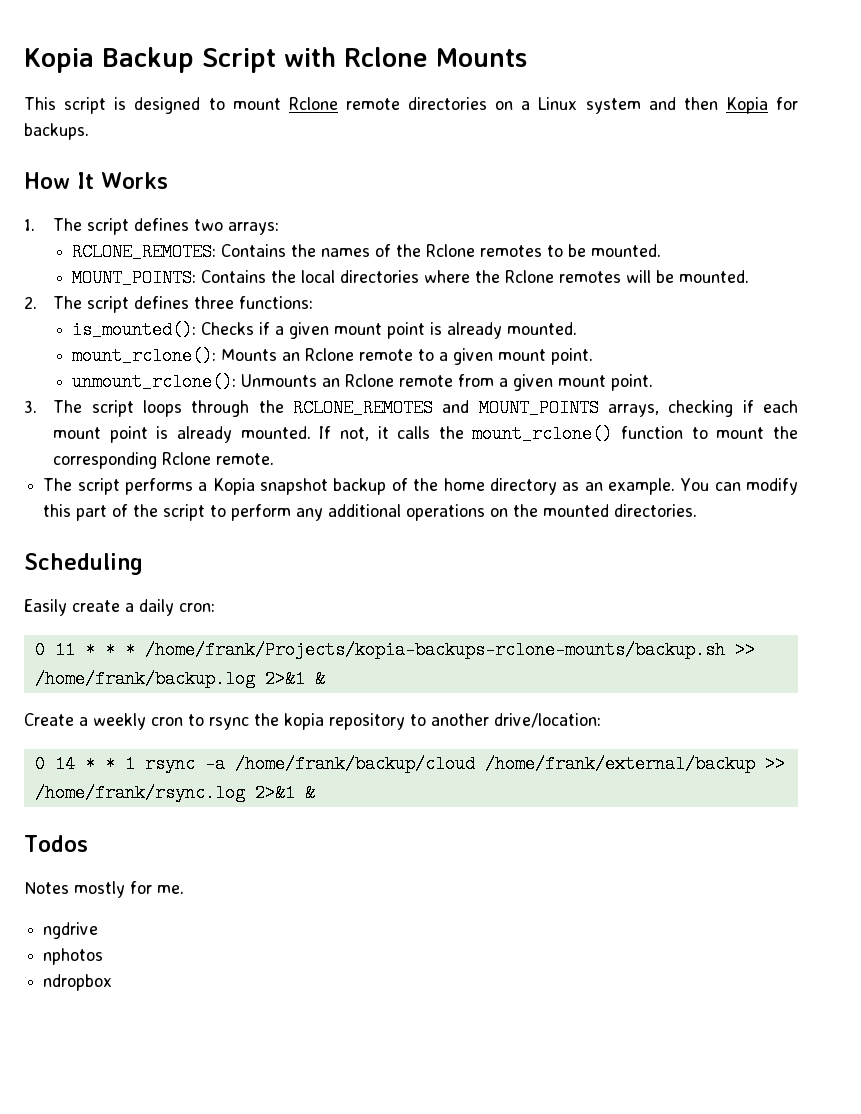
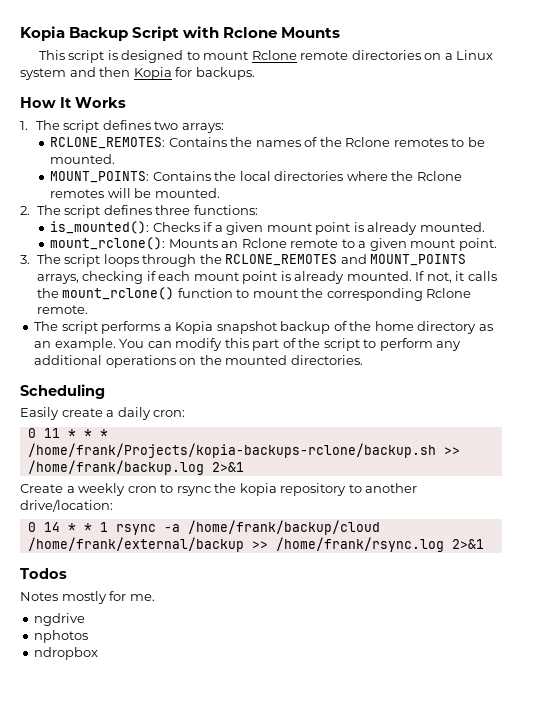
- unmount_rclone(): Unmounts an Rclone remote from a given mount point.
- 0 11 * * * /home/frank/Projects/kopia-backups-rclone-mounts/backup.sh >> /home/frank/backup.log 2>&1 &
+ 0 11 * * * /home/frank/Projects/kopia-backups-rclone/backup.sh >> /home/frank/backup.log 2>&1
- 0 14 * * 1 rsync -a /home/frank/backup/cloud /home/frank/external/backup >> /home/frank/rsync.log 2>&1 &
+ 0 14 * * 1 rsync -a /home/frank/backup/cloud /home/frank/external/backup >> /home/frank/rsync.log 2>&1

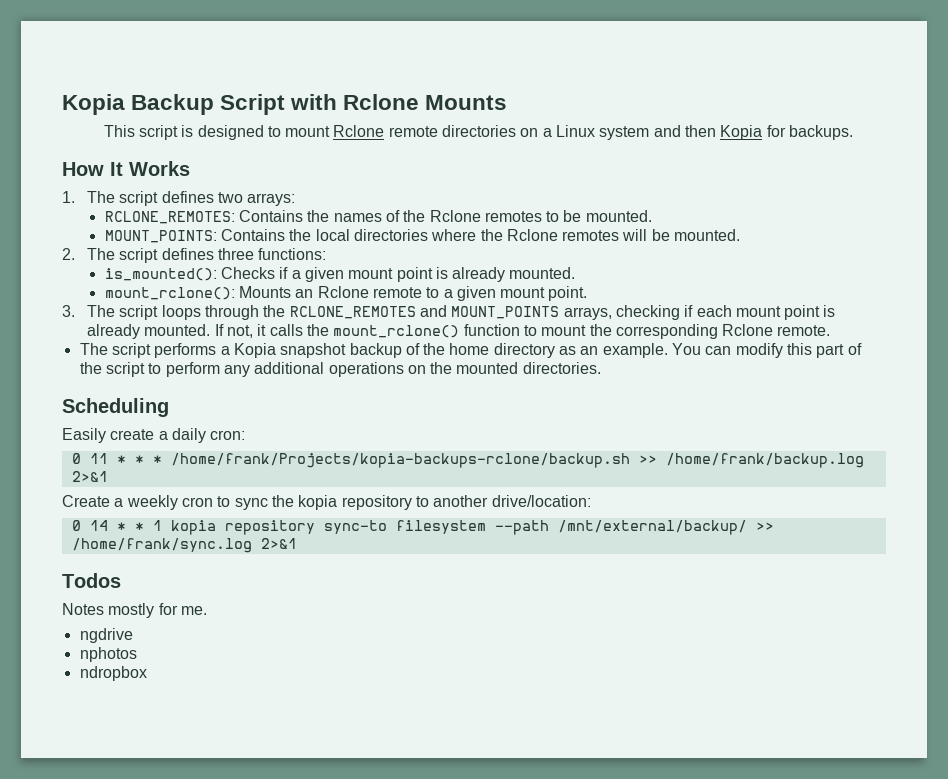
- Create a weekly cron to rsync the kopia repository to another drive/location:
+ Create a weekly cron to sync the kopia repository to another drive/location:
- 0 14 * * 1 rsync -a /home/frank/backup/cloud /home/frank/external/backup >> /home/frank/rsync.log 2>&1
+ 0 14 * * 1 kopia repository sync-to filesystem --path /mnt/external/backup/ >> /home/frank/sync.log 2>&1

